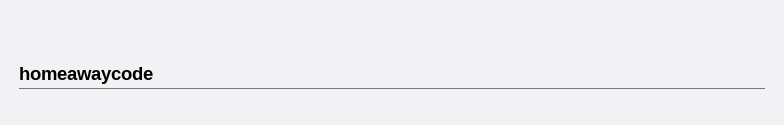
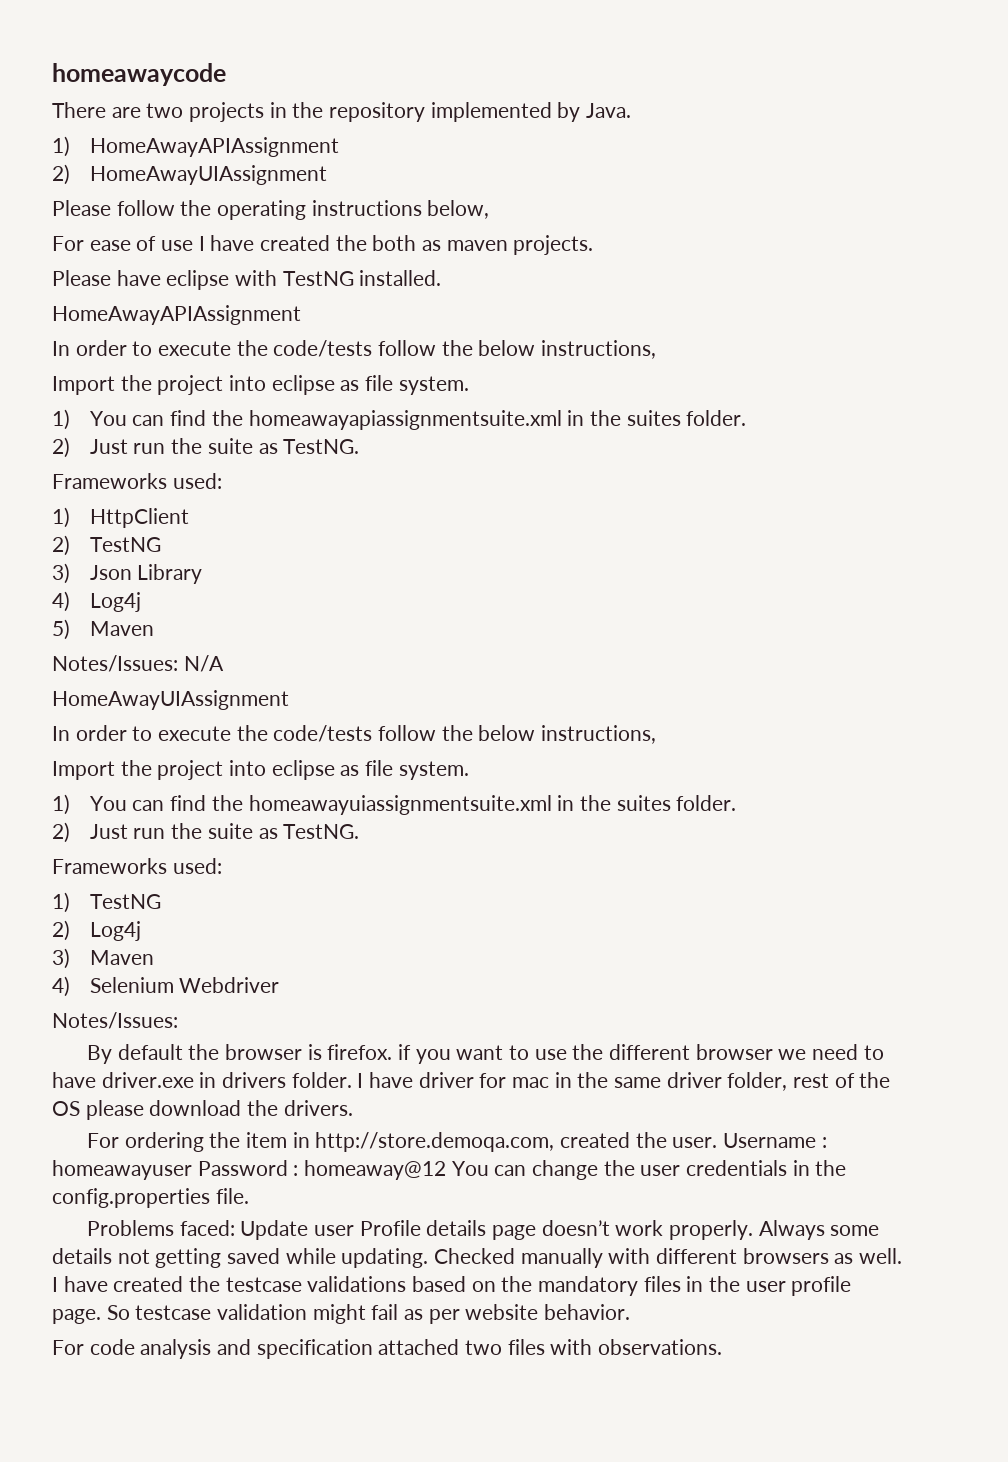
+ There are two projects in the repository implemented by Java.
+ 1) HomeAwayAPIAssignment
+ 2) HomeAwayUIAssignment
+ Please follow the operating instructions below,
+ For ease of use I have created the both as maven projects.
+ Please have eclipse with TestNG installed.
+ HomeAwayAPIAssignment
+ In order to execute the code/tests follow the below instructions,
+ Import the project into eclipse as file system.
+ 1) You can find the homeawayapiassignmentsuite.xml in the suites folder.
+ 2) Just run the suite as TestNG.
+ Frameworks used:
+ 1) HttpClient
+ 2) TestNG
+ 3) Json Library
+ 4) Log4j
+ 5) Maven
+ Notes/Issues: N/A
+ HomeAwayUIAssignment
+ In order to execute the code/tests follow the below instructions,
+ Import the project into eclipse as file system.
+ 1) You can find the homeawayuiassignmentsuite.xml in the suites folder.
+ 2) Just run the suite as TestNG.
+ Frameworks used:
+ 1) TestNG
+ 2) Log4j
+ 3) Maven
+ 4) Selenium Webdriver
+ Notes/Issues:
+ By default the browser is firefox. if you want to use the different browser we need to have driver.exe in drivers folder. I have driver for mac in the same driver folder, rest of the OS please download the drivers.
+ For ordering the item in http://store.demoqa.com, created the user. Username : homeawayuser Password : homeaway@12 You can change the user credentials in the config.properties file.
+ Problems faced: Update user Profile details page doesn’t work properly. Always some details not getting saved while updating. Checked manually with different browsers as well. I have created the testcase validations based on the mandatory files in the user profile page. So testcase validation might fail as per website behavior.
+ For code analysis and specification attached two files with observations.

